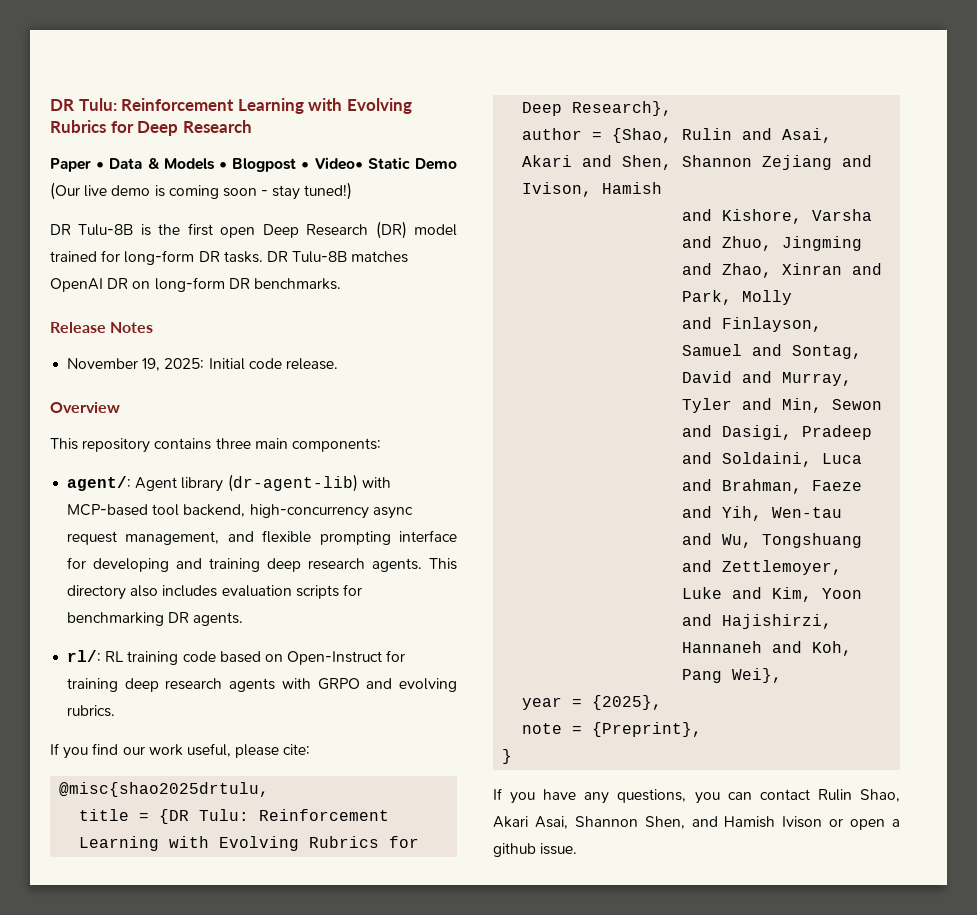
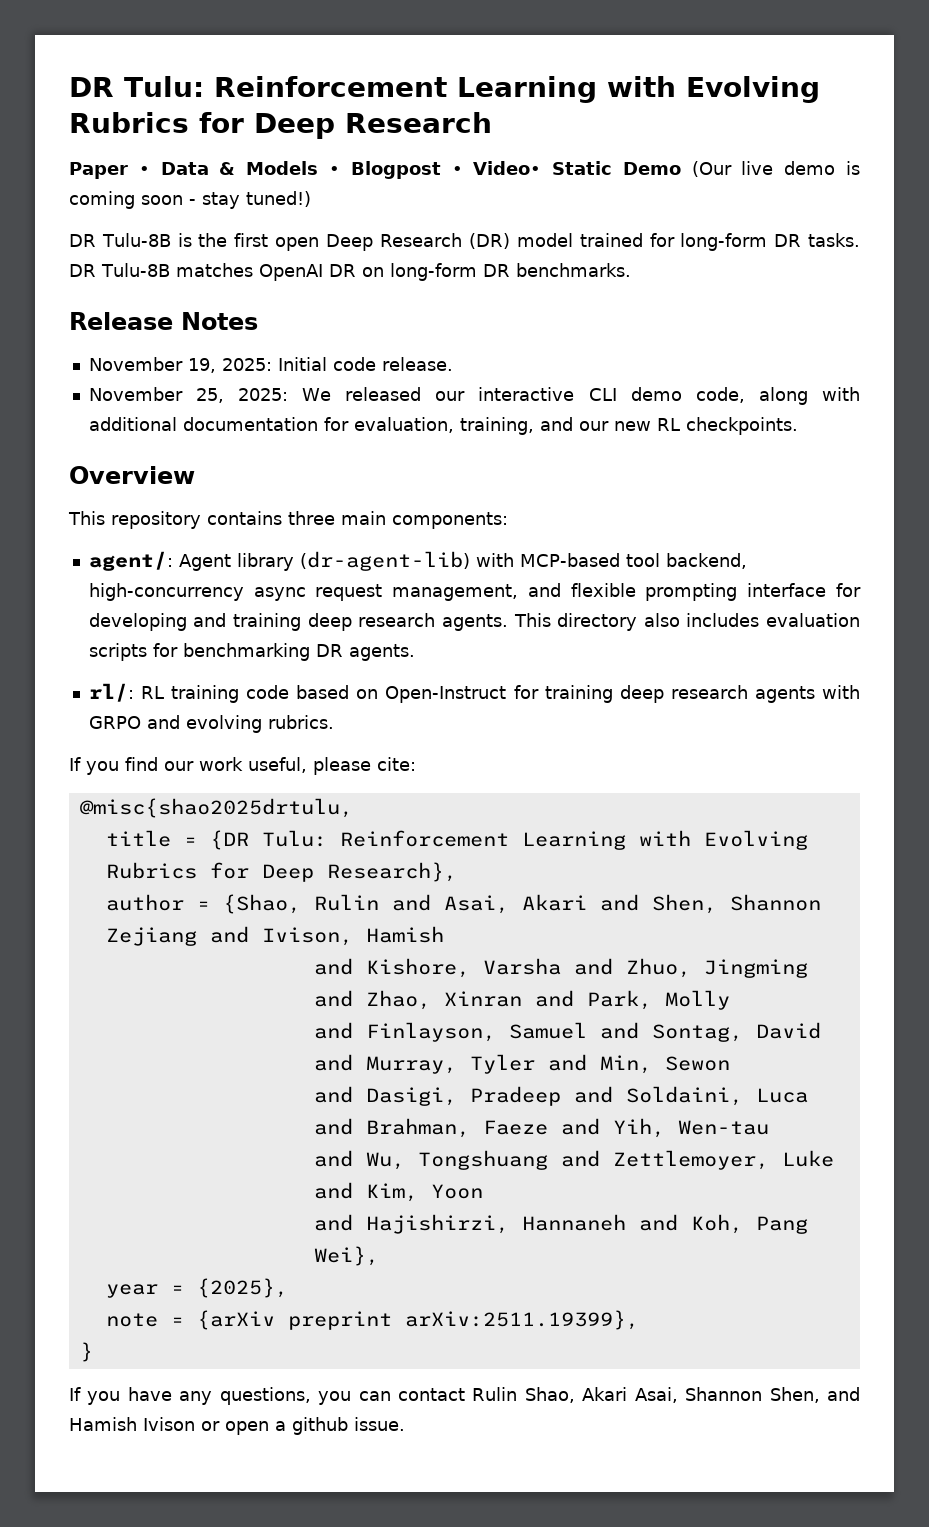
+ November 25, 2025: We released our interactive CLI demo code, along with additional documentation for evaluation, training, and our new RL checkpoints.
- note = {Preprint},
+ note = {arXiv preprint arXiv:2511.19399},

